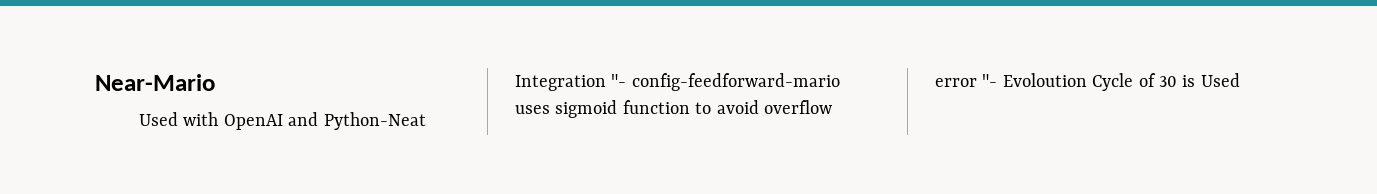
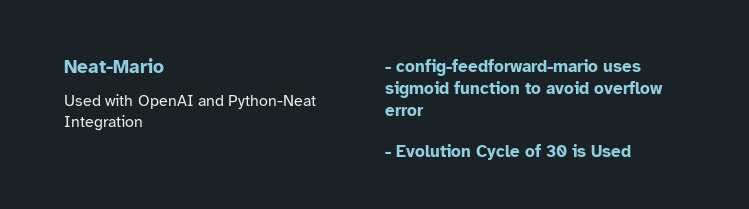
- Near-Mario
+ Neat-Mario
- Used with OpenAI and Python-Neat Integration "- config-feedforward-mario uses sigmoid function to avoid overflow error "- Evoloution Cycle of 30 is Used
+ Used with OpenAI and Python-Neat Integration
+ - config-feedforward-mario uses sigmoid function to avoid overflow error
+ - Evolution Cycle of 30 is Used

